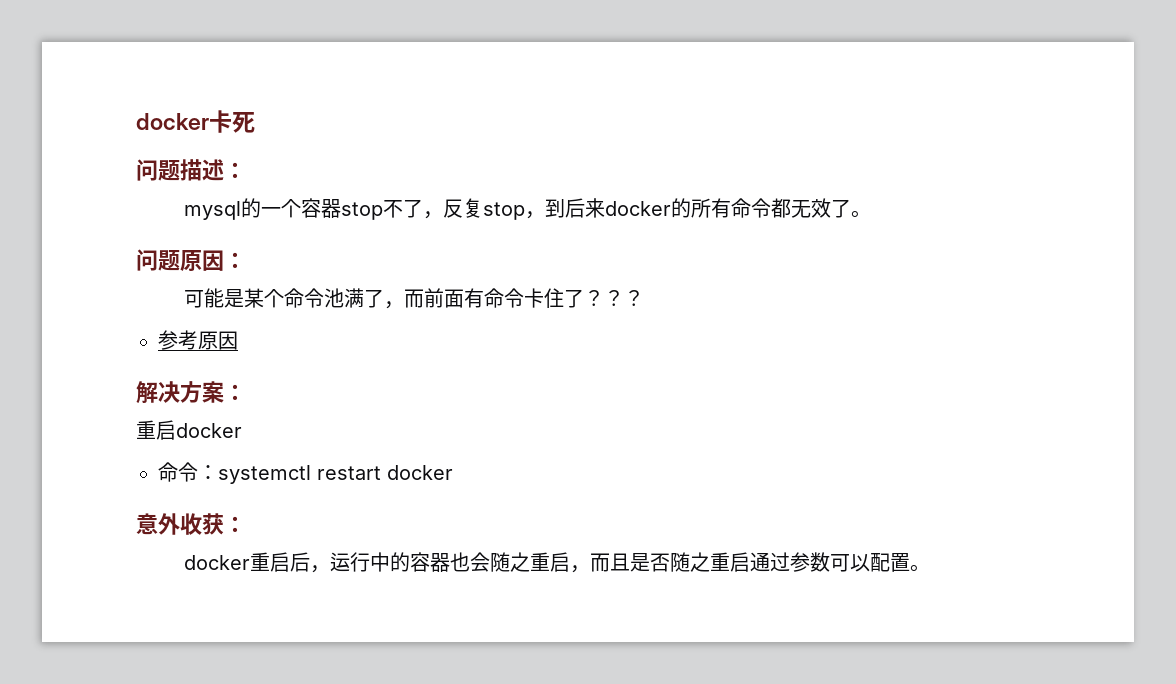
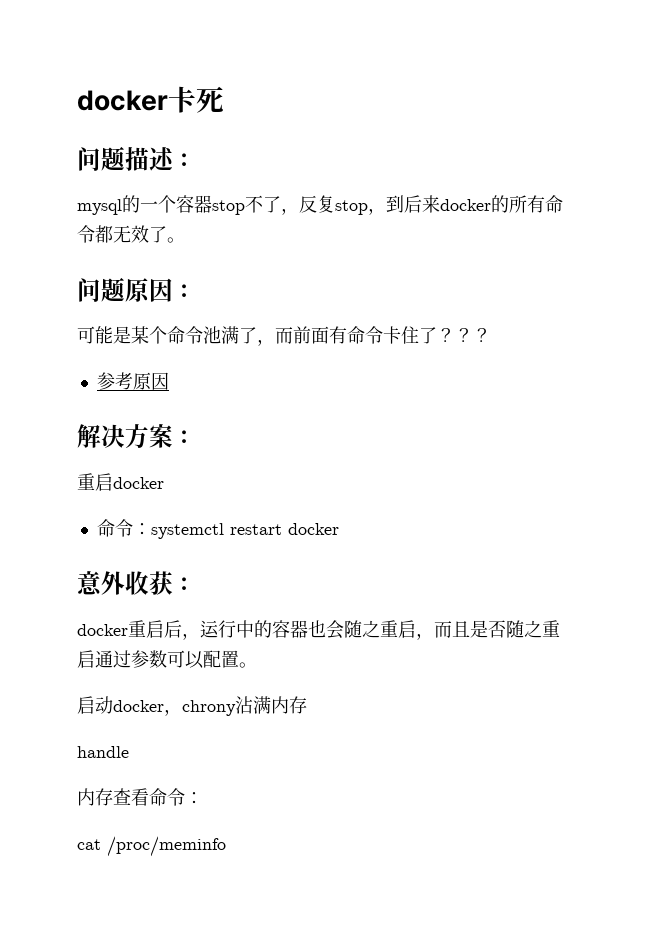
+ 启动docker，chrony沾满内存
+ handle
+ 内存查看命令：
+ cat /proc/meminfo

